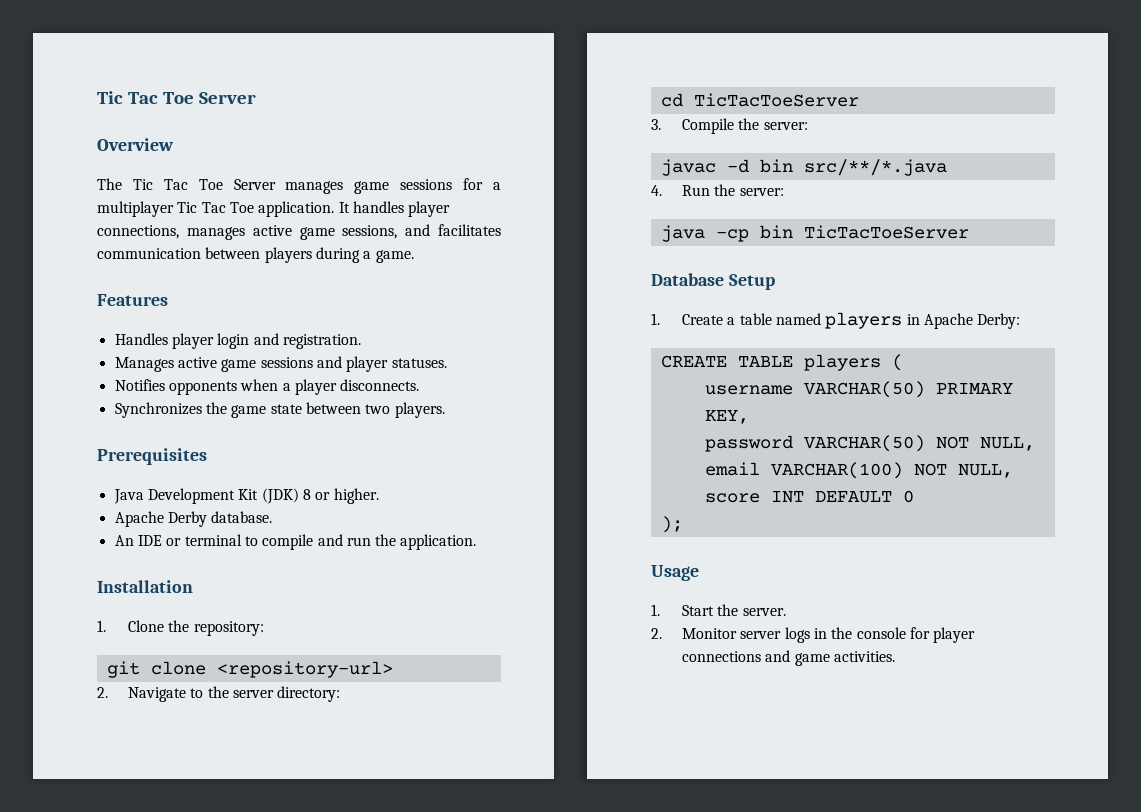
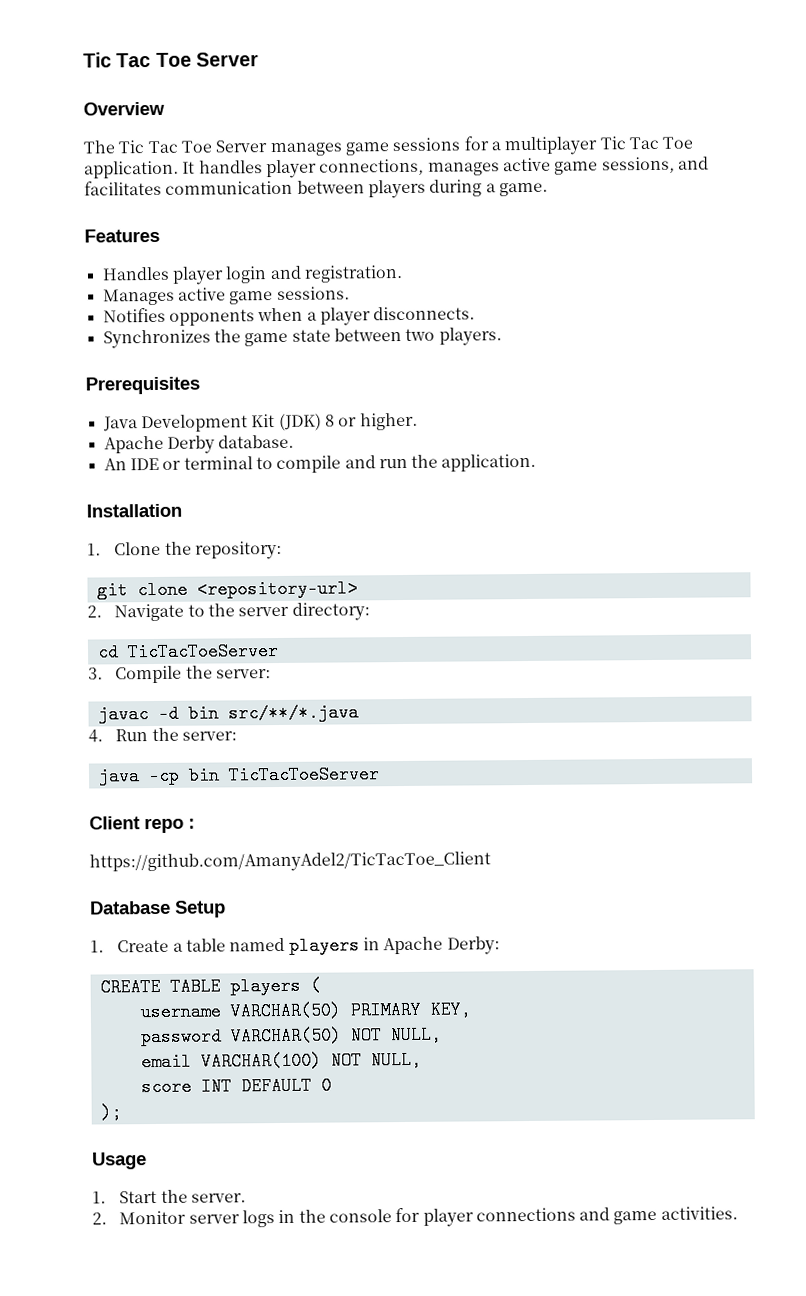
- Manages active game sessions and player statuses.
+ Manages active game sessions.
+ Client repo :
+ https://github.com/AmanyAdel2/TicTacToe_Client

